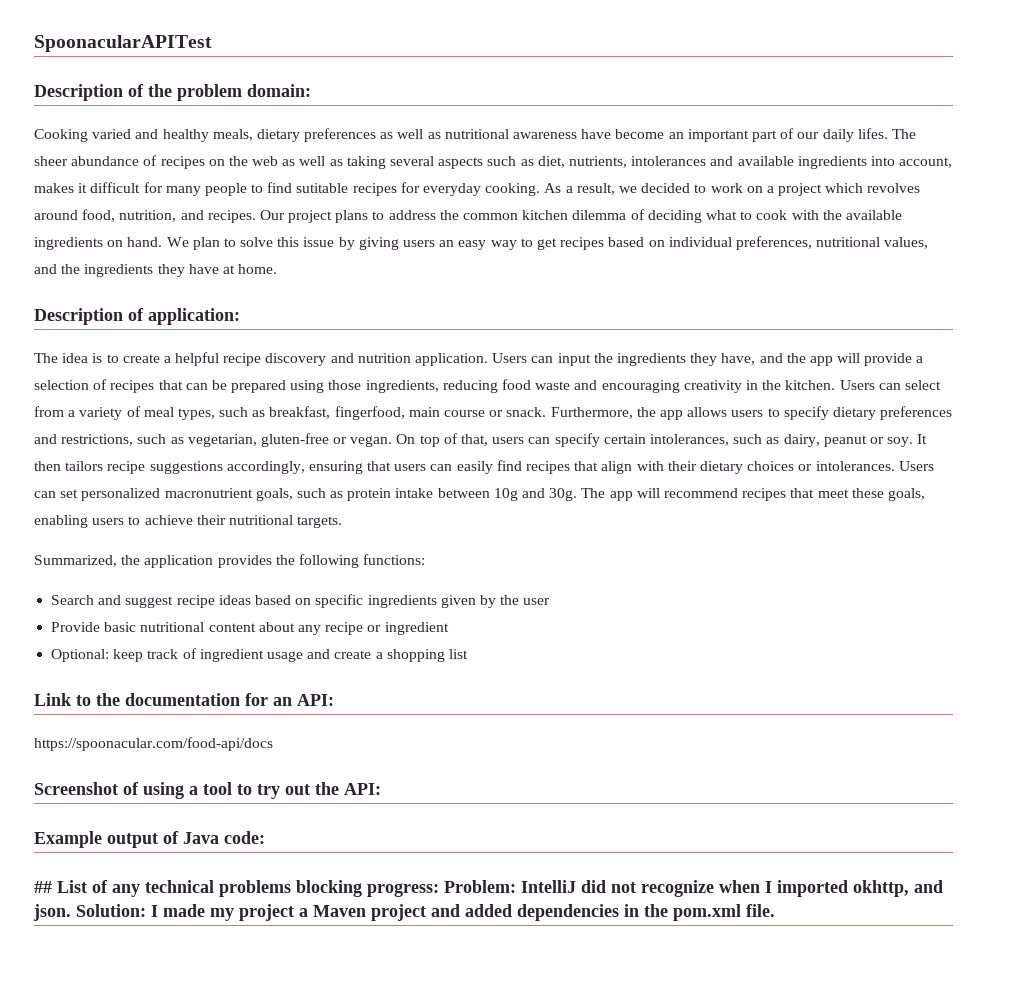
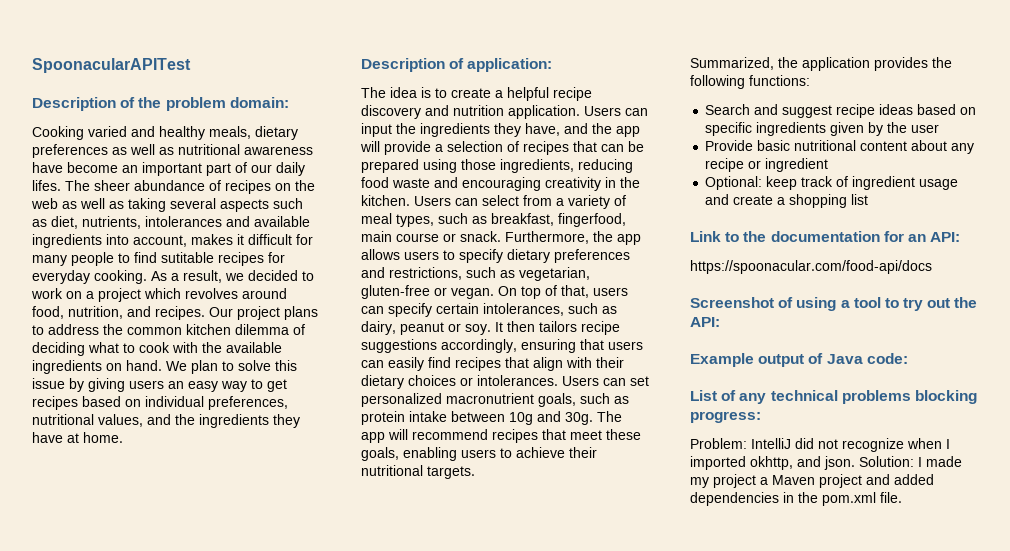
- ## List of any technical problems blocking progress: Problem: IntelliJ did not recognize when I imported okhttp, and json.
+ List of any technical problems blocking progress:
+ Problem: IntelliJ did not recognize when I imported okhttp, and json.

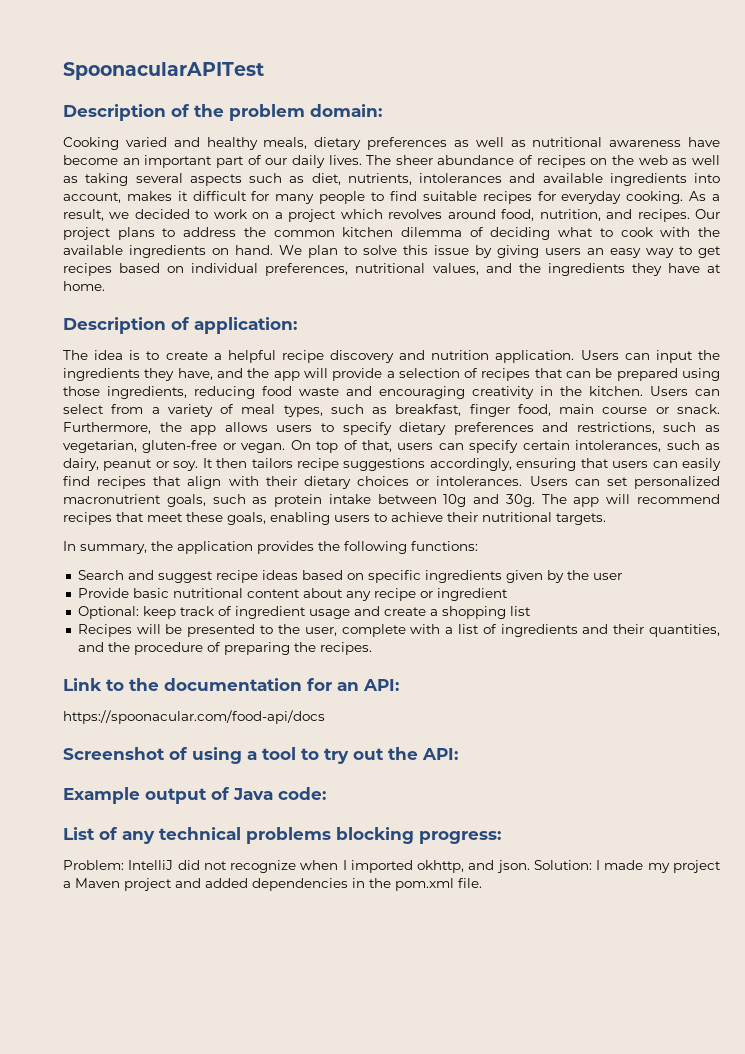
- Cooking varied and healthy meals, dietary preferences as well as nutritional awareness have become an important part of our daily lifes.
+ Cooking varied and healthy meals, dietary preferences as well as nutritional awareness have become an important part of our daily lives.
- The sheer abundance of recipes on the web as well as taking several aspects such as diet, nutrients, intolerances and available ingredients into account, makes it difficult for many people to find sutitable recipes for everyday cooking.
+ The sheer abundance of recipes on the web as well as taking several aspects such as diet, nutrients, intolerances and available ingredients into account, makes it difficult for many people to find suitable recipes for everyday cooking.
- Users can select from a variety of meal types, such as breakfast, fingerfood, main course or snack.
+ Users can select from a variety of meal types, such as breakfast, finger food, main course or snack.
- Summarized, the application provides the following functions:
+ In summary, the application provides the following functions:
+ Recipes will be presented to the user, complete with a list of ingredients and their quantities, and the procedure of preparing the recipes.

